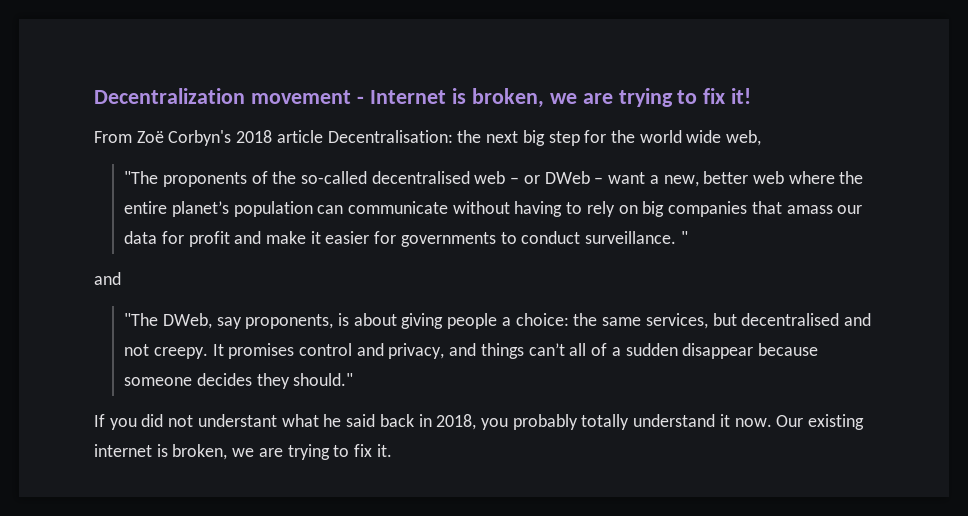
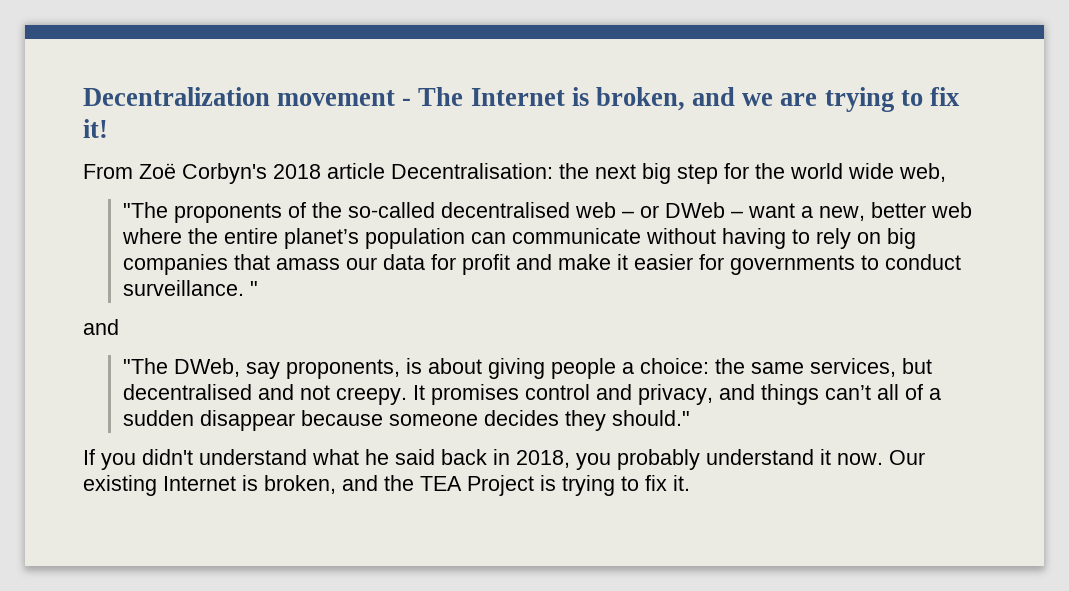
- Decentralization movement - Internet is broken, we are trying to fix it!
+ Decentralization movement - The Internet is broken, and we are trying to fix it!
- If you did not understant what he said back in 2018, you probably totally understand it now.
+ If you didn't understand what he said back in 2018, you probably understand it now.
- Our existing internet is broken, we are trying to fix it.
+ Our existing Internet is broken, and the TEA Project is trying to fix it.

